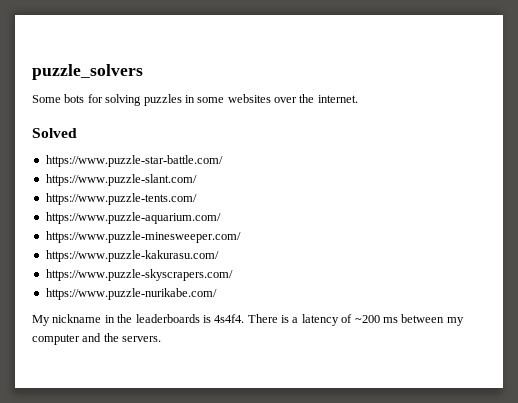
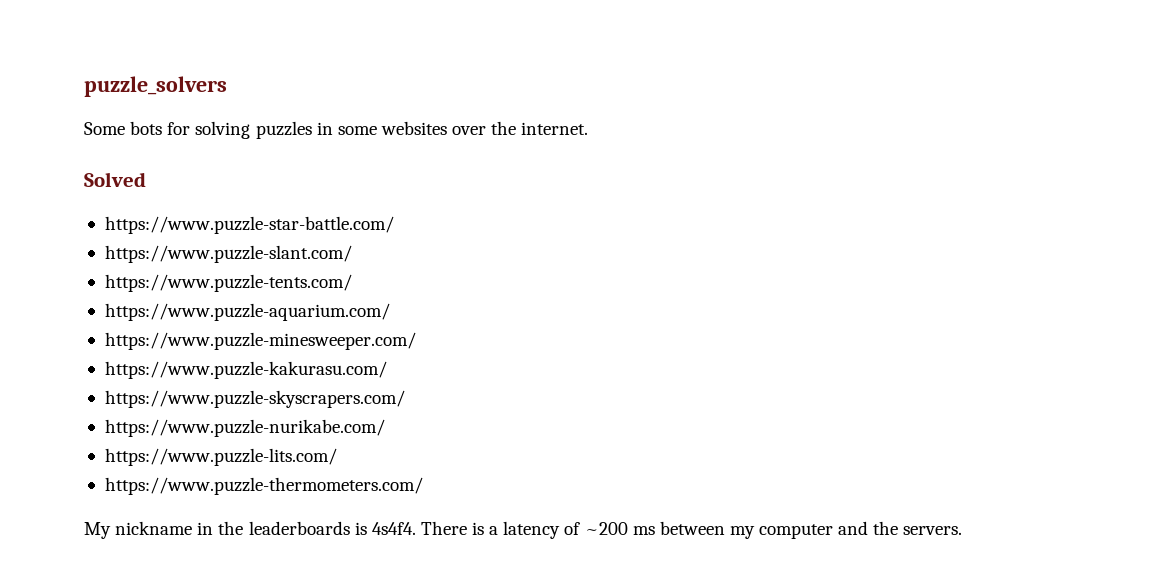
+ https://www.puzzle-lits.com/
+ https://www.puzzle-thermometers.com/

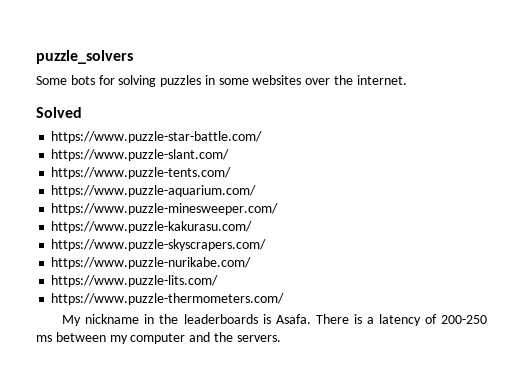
- My nickname in the leaderboards is 4s4f4.
+ My nickname in the leaderboards is Asafa.
- There is a latency of ~200 ms between my computer and the servers.
+ There is a latency of 200-250 ms between my computer and the servers.

